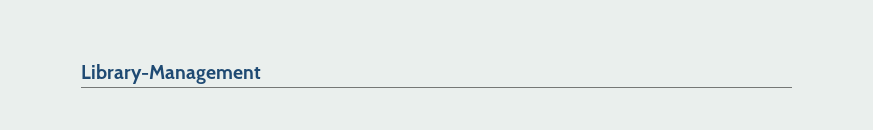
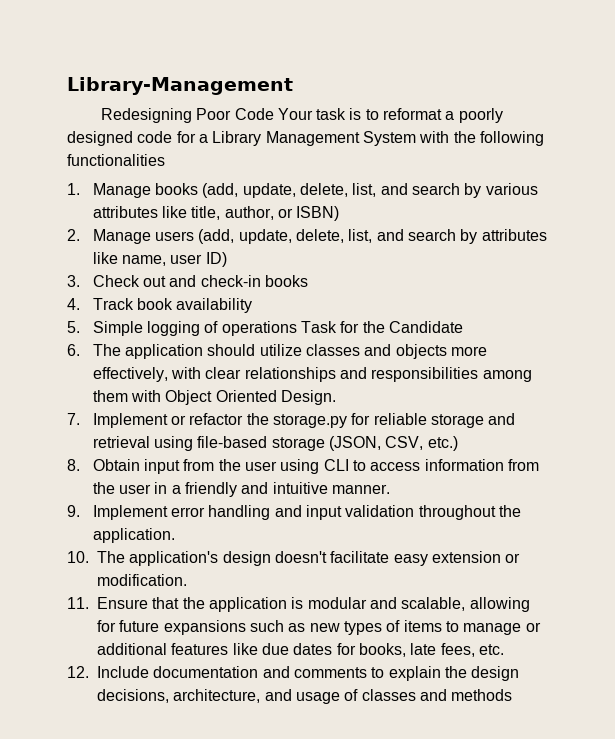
+ Redesigning Poor Code Your task is to reformat a poorly designed code for a Library Management System with the following functionalities
+ 1. Manage books (add, update, delete, list, and search by various attributes like title, author, or ISBN)
+ 2. Manage users (add, update, delete, list, and search by attributes like name, user ID)
+ 3. Check out and check-in books
+ 4. Track book availability
+ 5. Simple logging of operations Task for the Candidate
+ 6. The application should utilize classes and objects more effectively, with clear relationships and responsibilities among them with Object Oriented Design.
+ 7. Implement or refactor the storage.py for reliable storage and retrieval using file-based storage (JSON, CSV, etc.)
+ 8. Obtain input from the user using CLI to access information from the user in a friendly and intuitive manner.
+ 9. Implement error handling and input validation throughout the application.
+ 10. The application's design doesn't facilitate easy extension or modification.
+ 11. Ensure that the application is modular and scalable, allowing for future expansions such as new types of items to manage or additional features like due dates for books, late fees, etc.
+ 12. Include documentation and comments to explain the design decisions, architecture, and usage of classes and methods

